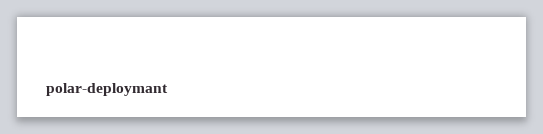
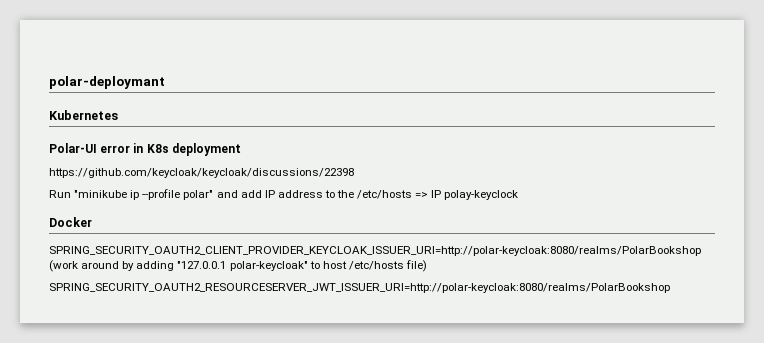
+ Kubernetes
+ Polar-UI error in K8s deployment
+ https://github.com/keycloak/keycloak/discussions/22398
+ Run "minikube ip --profile polar" and add IP address to the /etc/hosts => IP polay-keyclock
+ Docker
+ SPRING_SECURITY_OAUTH2_CLIENT_PROVIDER_KEYCLOAK_ISSUER_URI=http://polar-keycloak:8080/realms/PolarBookshop (work around by adding "127.0.0.1 polar-keycloak" to host /etc/hosts file)
+ SPRING_SECURITY_OAUTH2_RESOURCESERVER_JWT_ISSUER_URI=http://polar-keycloak:8080/realms/PolarBookshop

